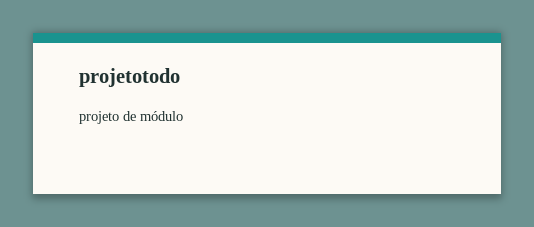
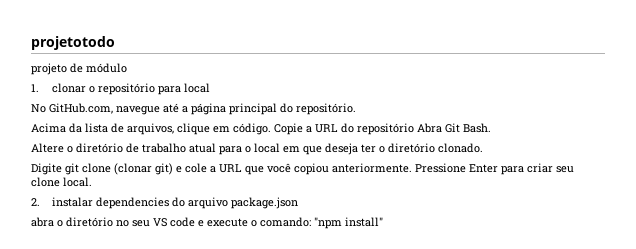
+ 1. clonar o repositório para local
+ No GitHub.com, navegue até a página principal do repositório.
+ Acima da lista de arquivos, clique em código. Copie a URL do repositório Abra Git Bash.
+ Altere o diretório de trabalho atual para o local em que deseja ter o diretório clonado.
+ Digite git clone (clonar git) e cole a URL que você copiou anteriormente. Pressione Enter para criar seu clone local.
+ 2. instalar dependencies do arquivo package.json
+ abra o diretório no seu VS code e execute o comando: "npm install"

